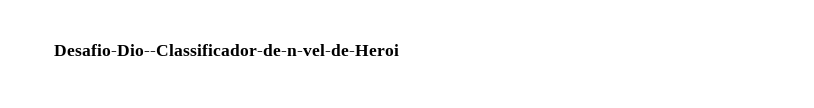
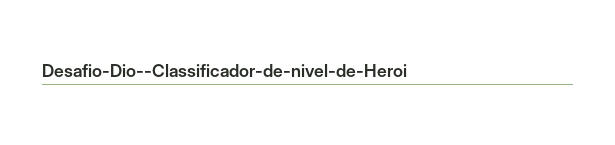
- Desafio-Dio--Classificador-de-n-vel-de-Heroi
+ Desafio-Dio--Classificador-de-nivel-de-Heroi

